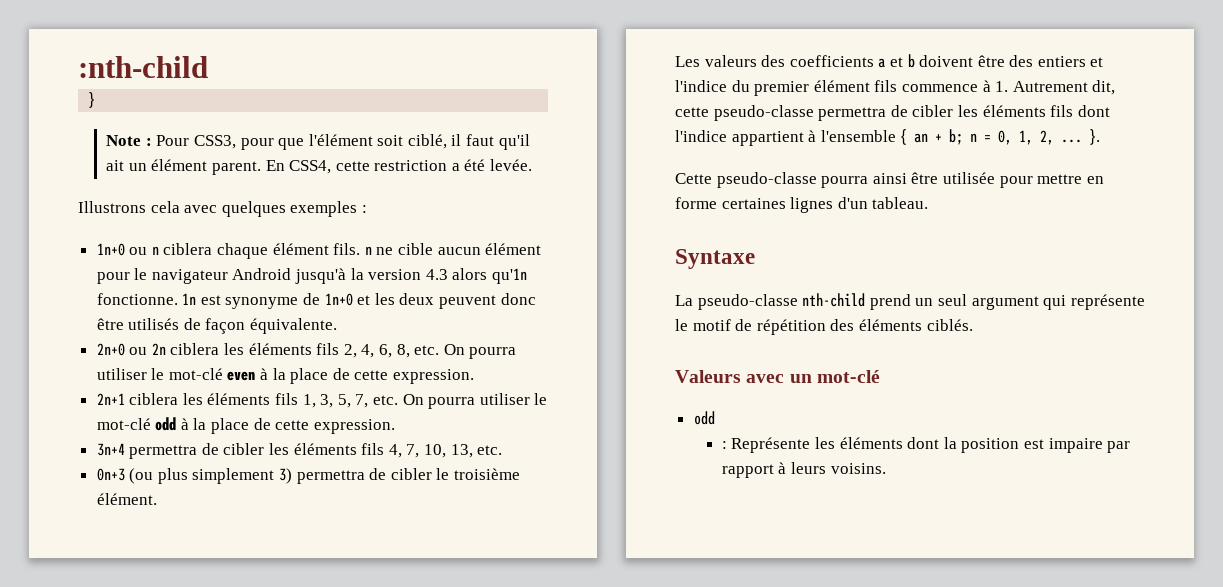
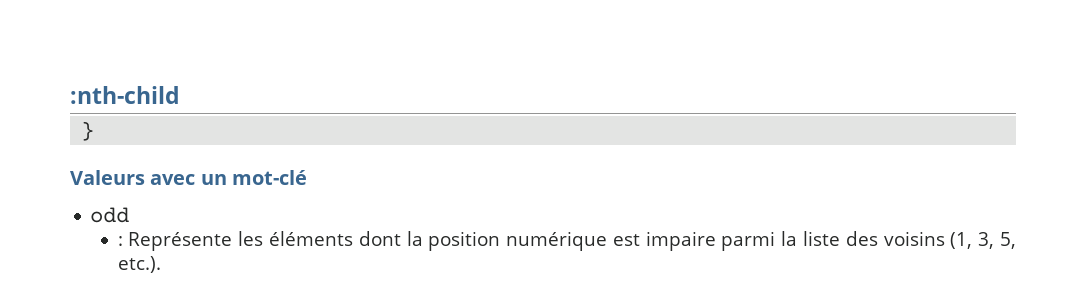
- Note : Pour CSS3, pour que l'élément soit ciblé, il faut qu'il ait un élément parent. En CSS4, cette restriction a été levée.
- Illustrons cela avec quelques exemples :
- 1n+0 ou n ciblera chaque élément fils. n ne cible aucun élément pour le navigateur Android jusqu'à la version 4.3 alors qu'1n fonctionne. 1n est synonyme de 1n+0 et les deux peuvent donc être utilisés de façon équivalente.
- 2n+0 ou 2n ciblera les éléments fils 2, 4, 6, 8, etc. On pourra utiliser le mot-clé even à la place de cette expression.
- 2n+1 ciblera les éléments fils 1, 3, 5, 7, etc. On pourra utiliser le mot-clé odd à la place de cette expression.
- 3n+4 permettra de cibler les éléments fils 4, 7, 10, 13, etc.
- 0n+3 (ou plus simplement 3) permettra de cibler le troisième élément.
- Les valeurs des coefficients a et b doivent être des entiers et l'indice du premier élément fils commence à 1. Autrement dit, cette pseudo-classe permettra de cibler les éléments fils dont l'indice appartient à l'ensemble { an + b; n = 0, 1, 2, ... }.
- Cette pseudo-classe pourra ainsi être utilisée pour mettre en forme certaines lignes d'un tableau.
- Syntaxe
- La pseudo-classe nth-child prend un seul argument qui représente le motif de répétition des éléments ciblés.
- : Représente les éléments dont la position est impaire par rapport à leurs voisins.
+ : Représente les éléments dont la position numérique est impaire parmi la liste des voisins (1, 3, 5, etc.).

